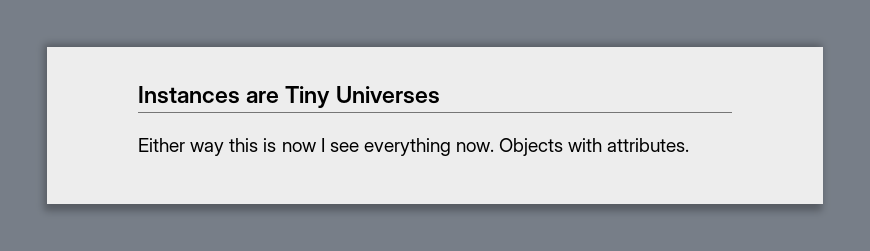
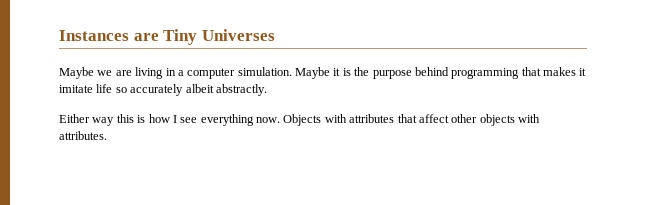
+ Maybe we are living in a computer simulation. Maybe it is the purpose behind programming that makes it imitate life so accurately albeit abstractly.
- Either way this is now I see everything now.
+ Either way this is how I see everything now.
- Objects with attributes.
+ Objects with attributes that affect other objects with attributes.

